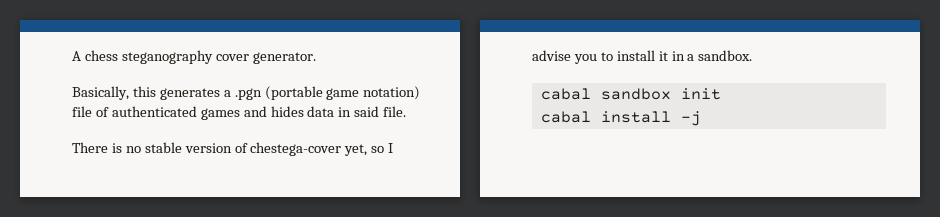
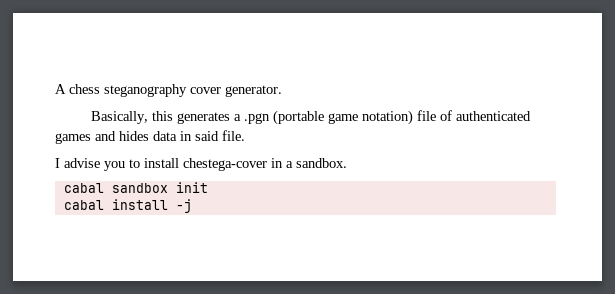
- There is no stable version of chestega-cover yet, so I advise you to install it in a sandbox.
+ I advise you to install chestega-cover in a sandbox.

